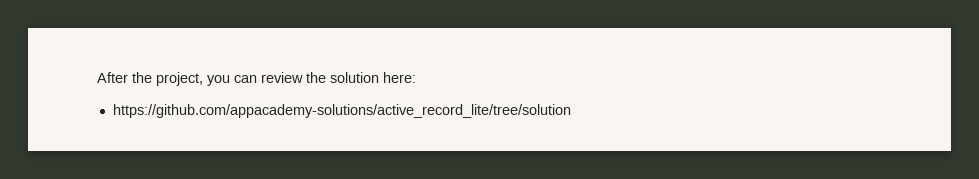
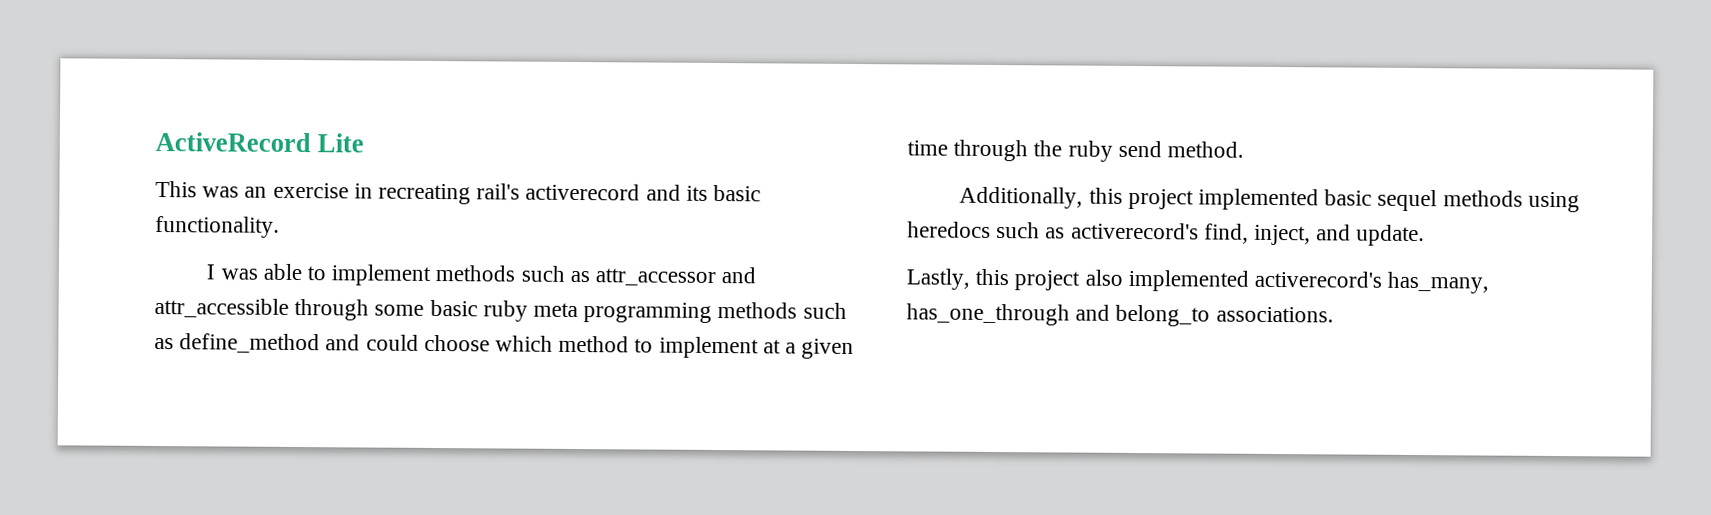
- After the project, you can review the solution here:
- https://github.com/appacademy-solutions/active_record_lite/tree/solution
+ ActiveRecord Lite
+ This was an exercise in recreating rail's activerecord and its basic functionality.
+ I was able to implement methods such as attr_accessor and attr_accessible through some basic ruby meta programming methods such as define_method and could choose which method to implement at a given time through the ruby send method.
+ Additionally, this project implemented basic sequel methods using heredocs such as activerecord's find, inject, and update.
+ Lastly, this project also implemented activerecord's has_many, has_one_through and belong_to associations.

